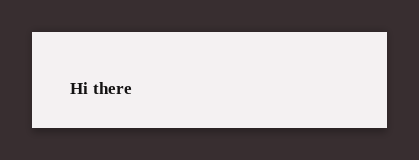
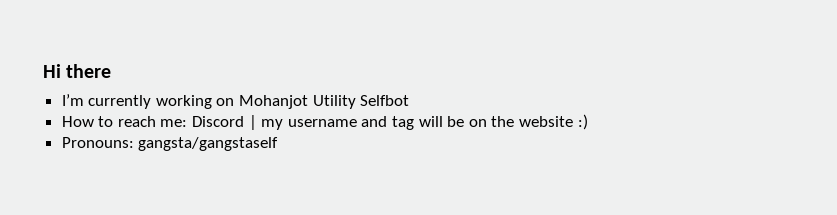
+ I’m currently working on Mohanjot Utility Selfbot
+ How to reach me: Discord | my username and tag will be on the website :)
+ Pronouns: gangsta/gangstaself

